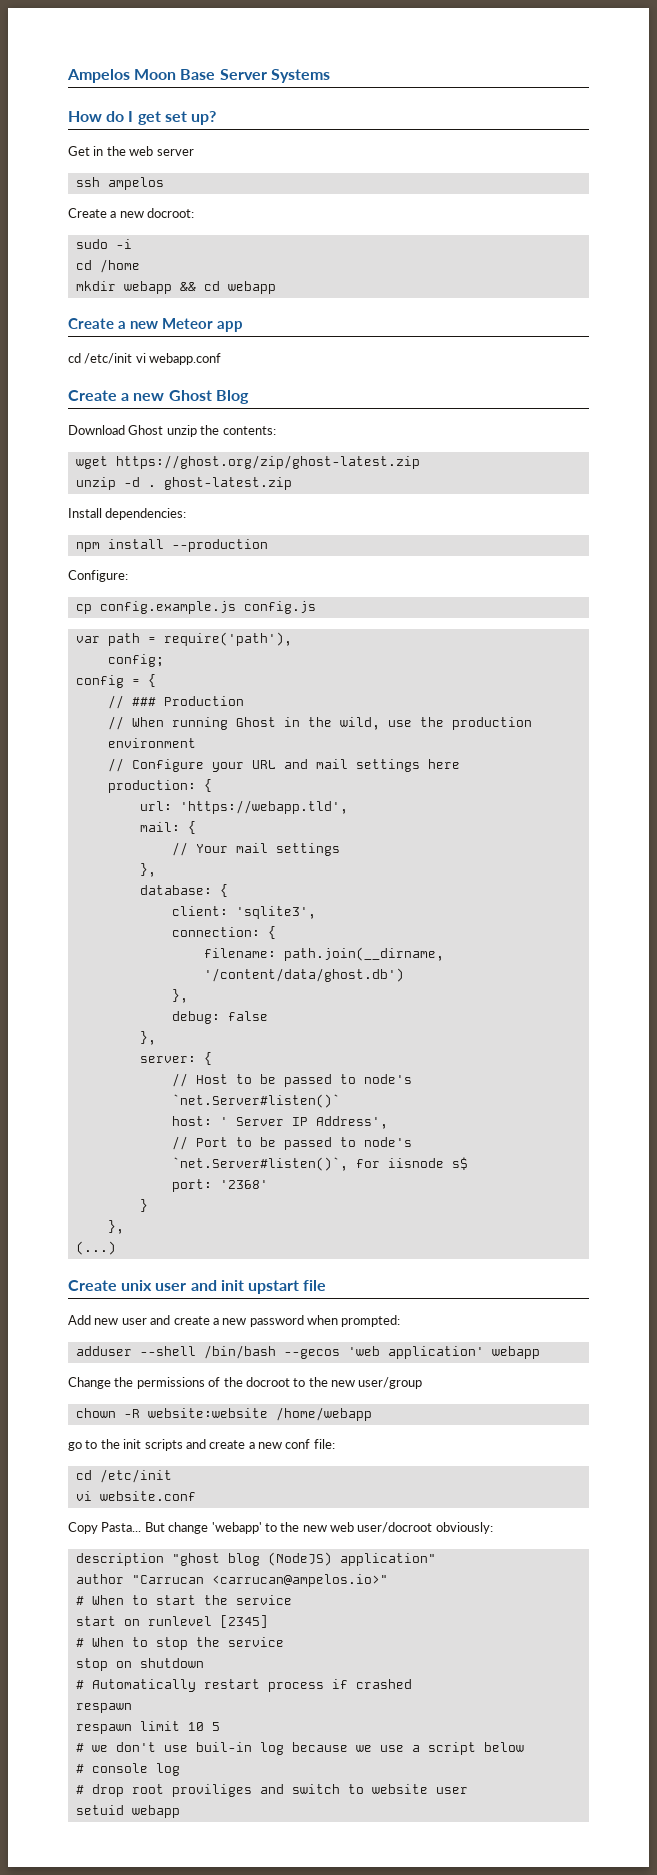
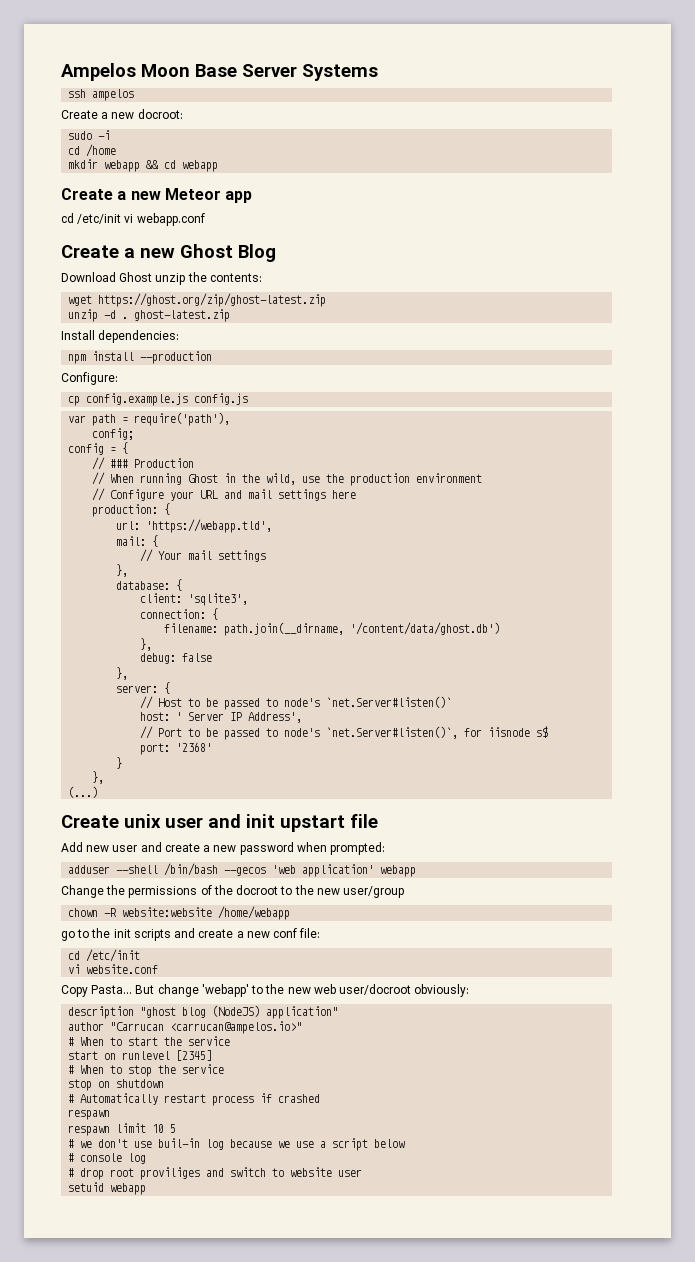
- How do I get set up?
- Get in the web server

